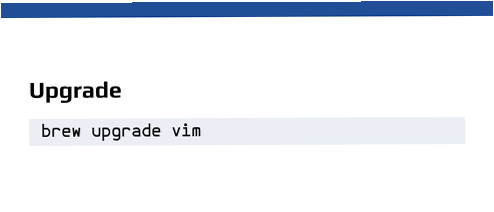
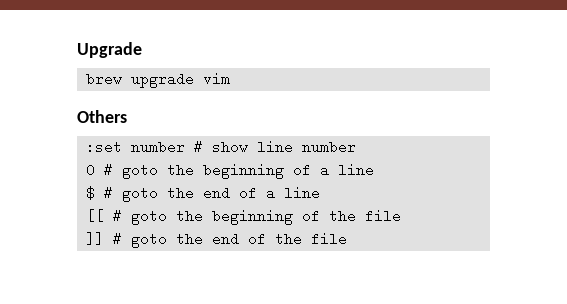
+ Others
+ :set number # show line number
+ 0 # goto the beginning of a line
+ $ # goto the end of a line
+ [[ # goto the beginning of the file
+ ]] # goto the end of the file

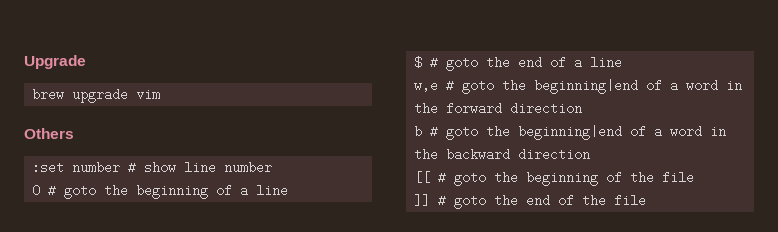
+ w,e # goto the beginning|end of a word in the forward direction
+ b # goto the beginning|end of a word in the backward direction

